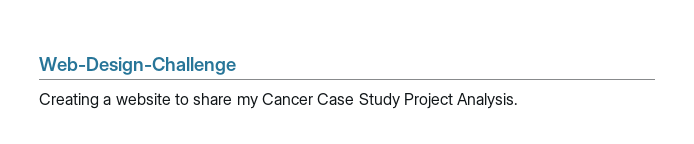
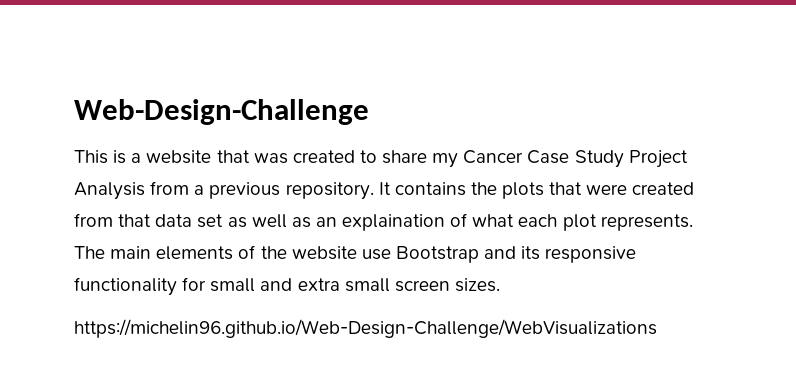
- Creating a website to share my Cancer Case Study Project Analysis.
+ This is a website that was created to share my Cancer Case Study Project Analysis from a previous repository. It contains the plots that were created from that data set as well as an explaination of what each plot represents. The main elements of the website use Bootstrap and its responsive functionality for small and extra small screen sizes.
+ https://michelin96.github.io/Web-Design-Challenge/WebVisualizations

